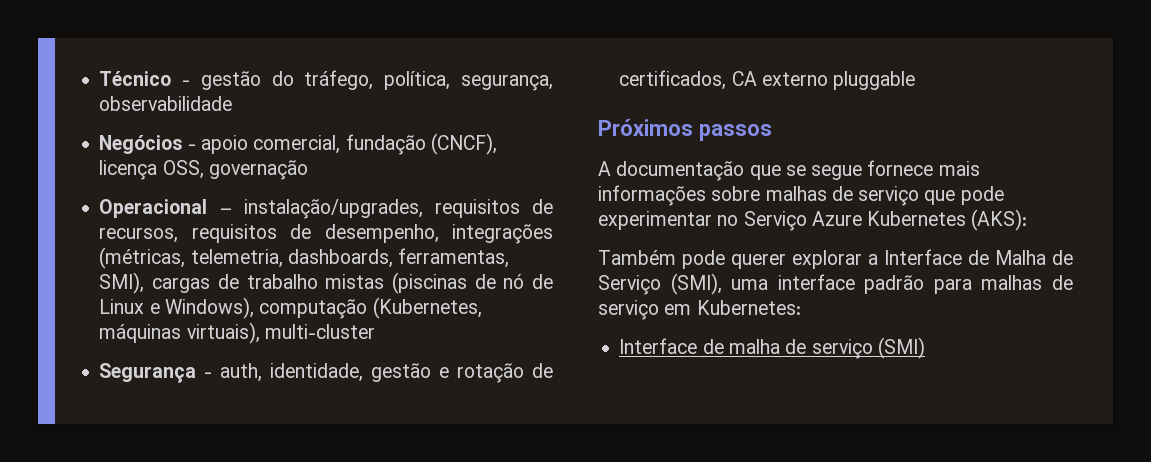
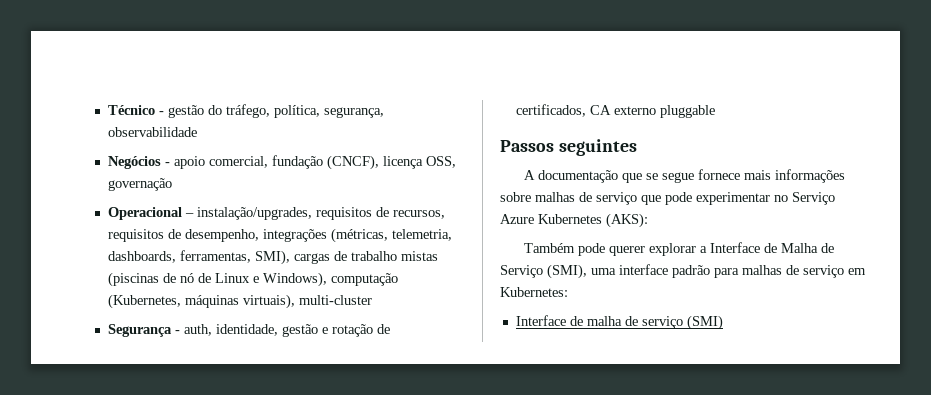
- Próximos passos
+ Passos seguintes

